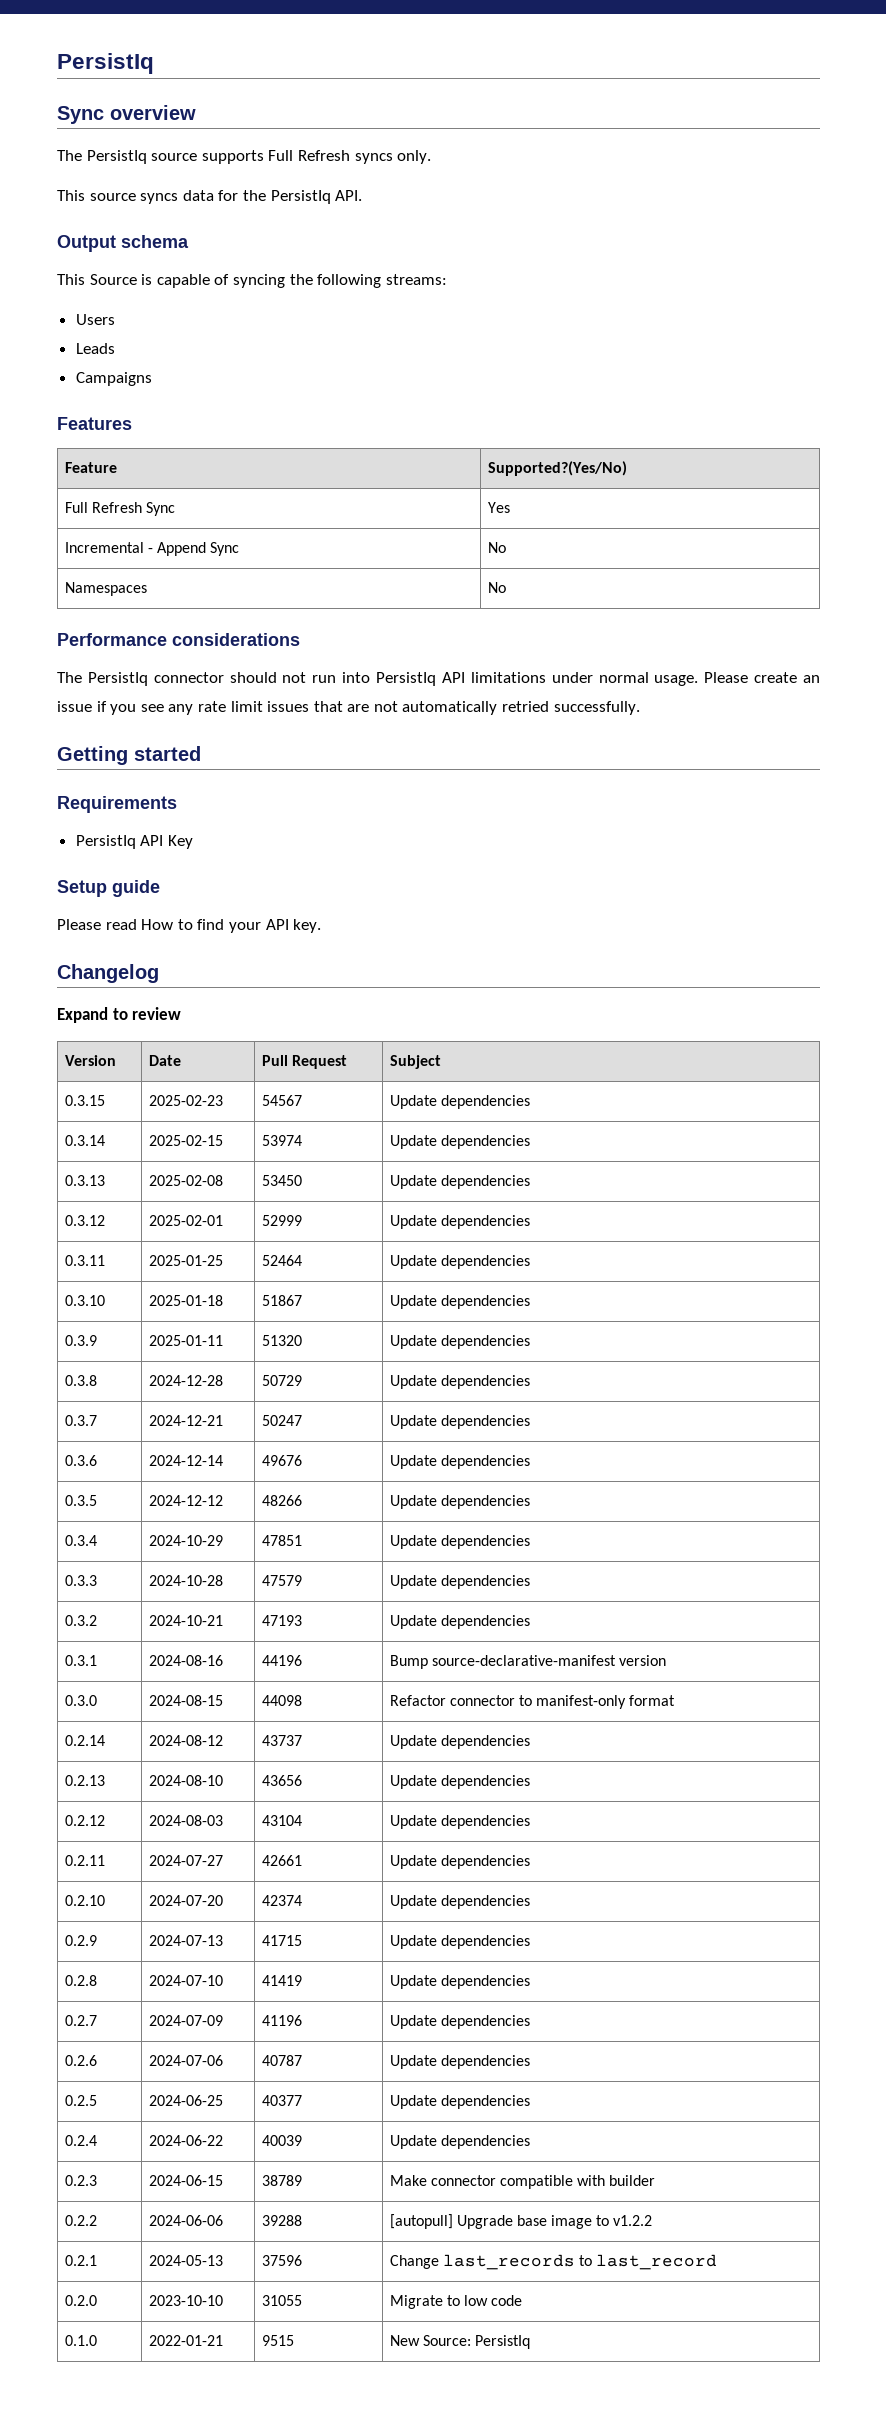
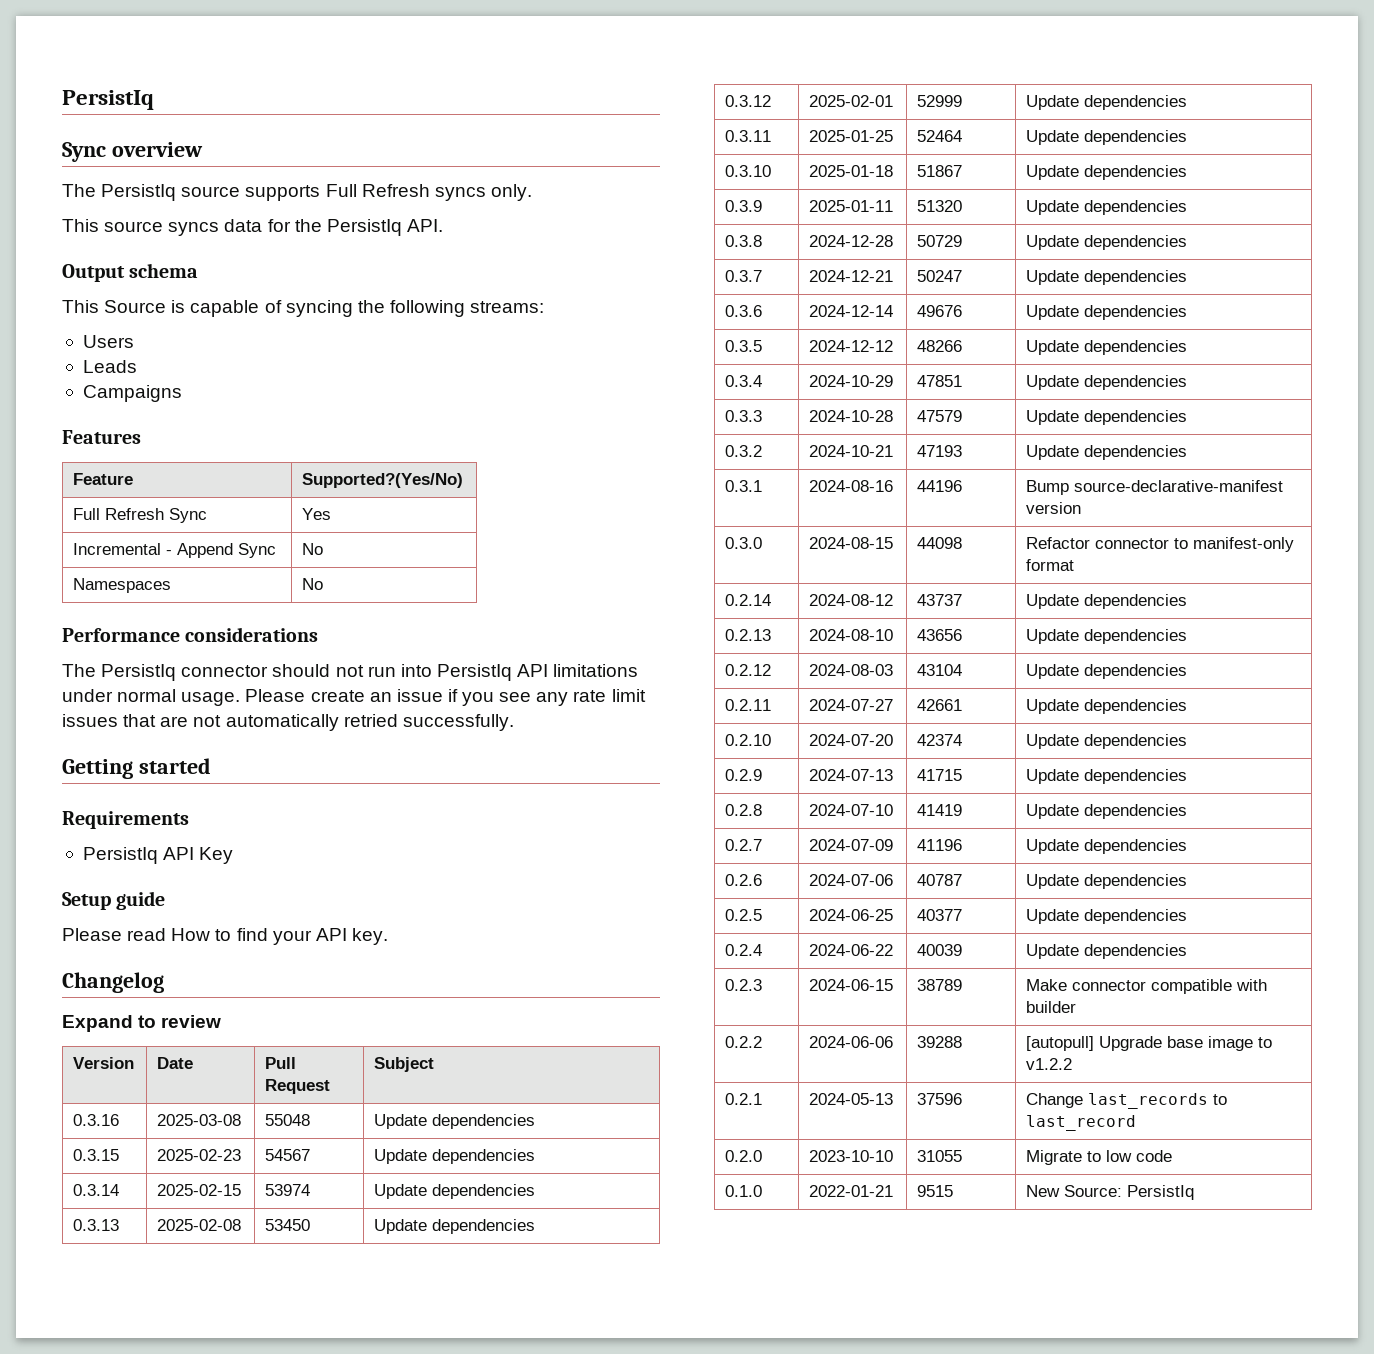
+ 0.3.16 | 2025-03-08 | 55048 | Update dependencies

